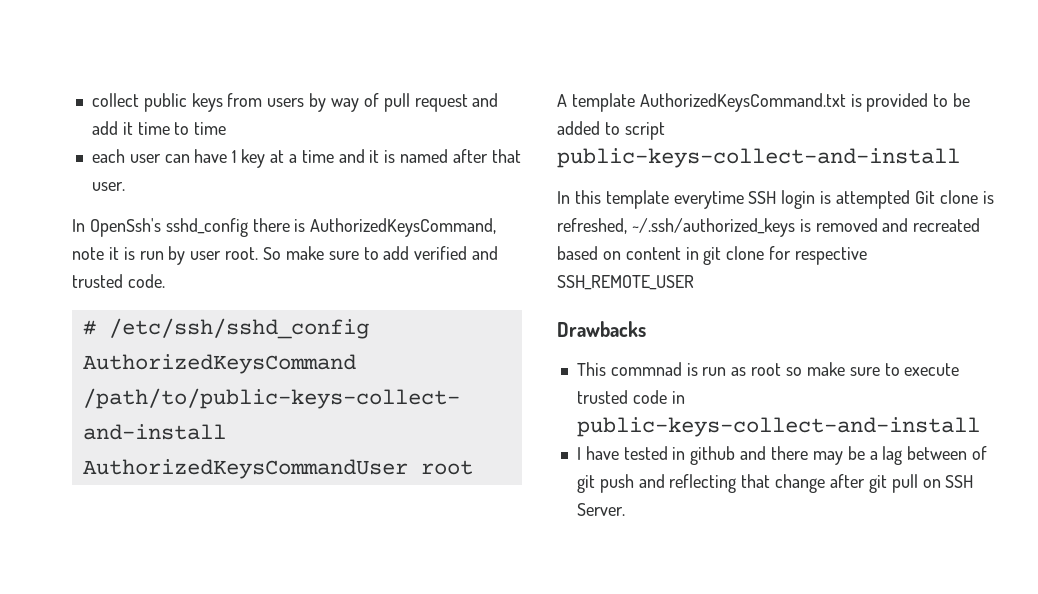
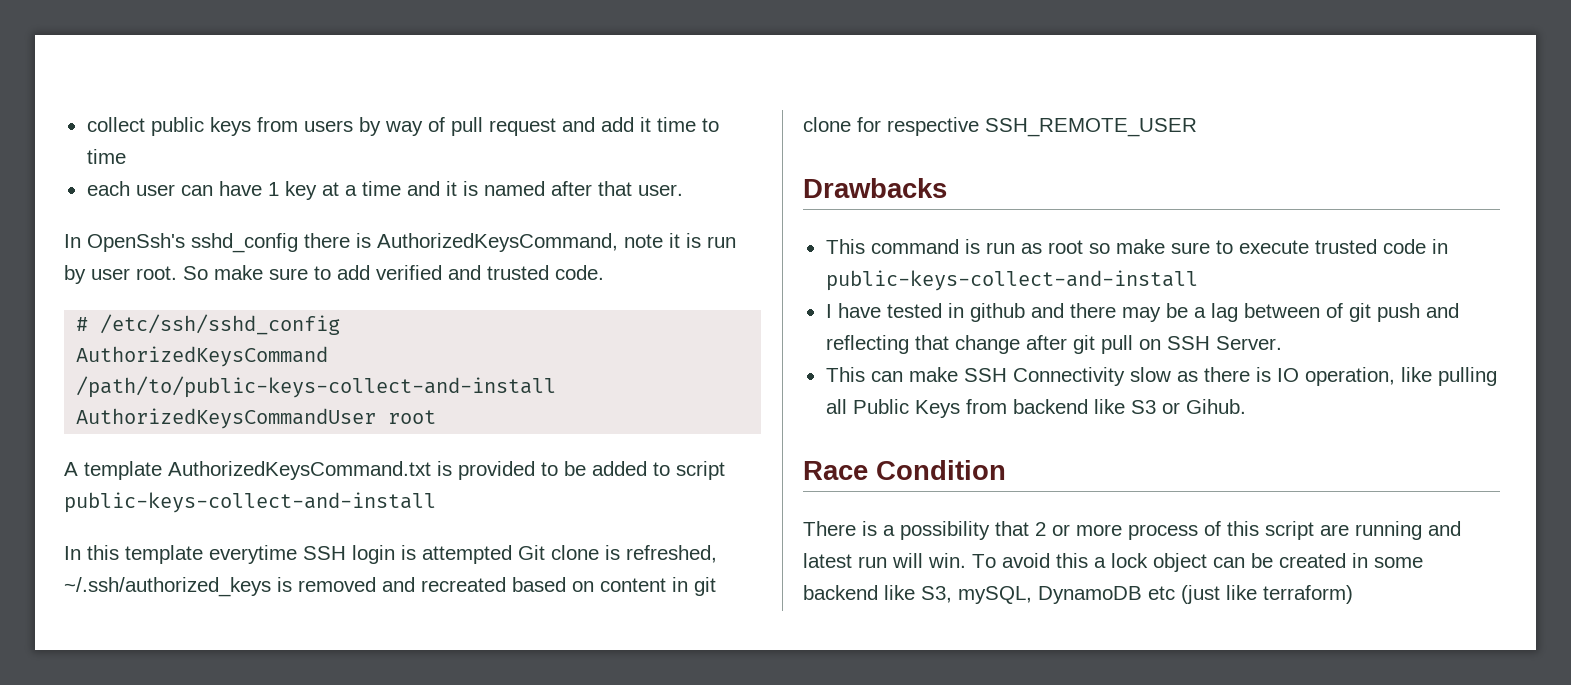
- This commnad is run as root so make sure to execute trusted code in public-keys-collect-and-install
+ This command is run as root so make sure to execute trusted code in public-keys-collect-and-install
+ This can make SSH Connectivity slow as there is IO operation, like pulling all Public Keys from backend like S3 or Gihub.
+ Race Condition
+ There is a possibility that 2 or more process of this script are running and latest run will win. To avoid this a lock object can be created in some backend like S3, mySQL, DynamoDB etc (just like terraform)

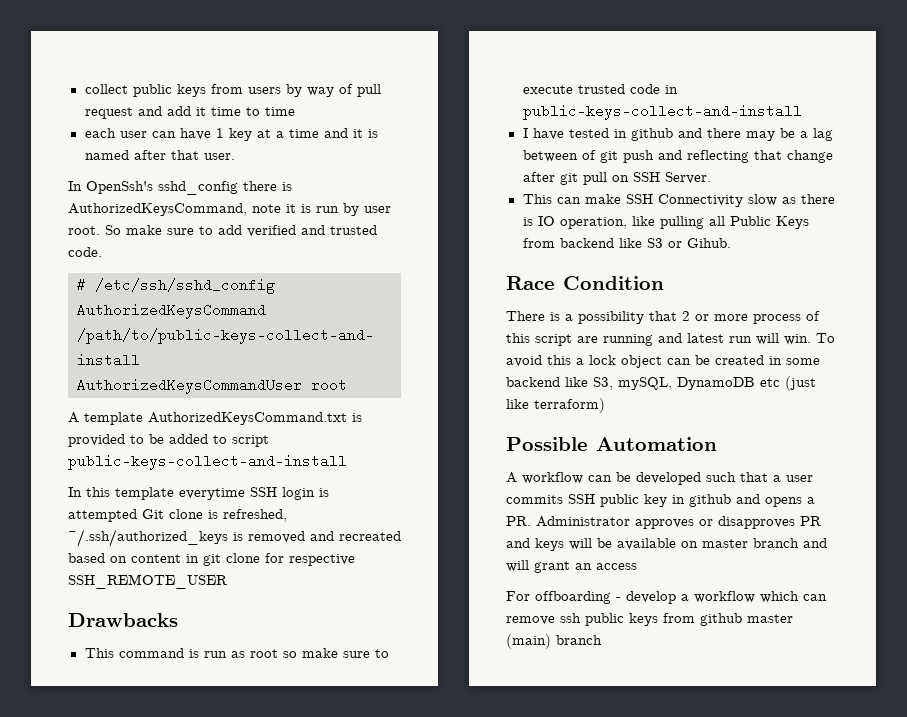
+ Possible Automation
+ A workflow can be developed such that a user commits SSH public key in github and opens a PR. Administrator approves or disapproves PR and keys will be available on master branch and will grant an access
+ For offboarding - develop a workflow which can remove ssh public keys from github master (main) branch

